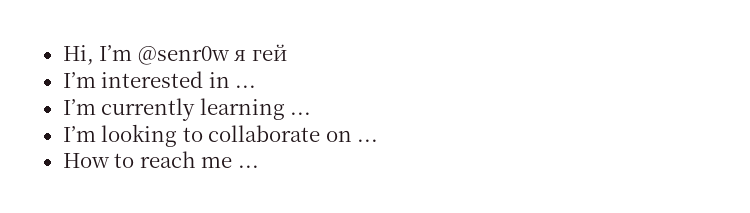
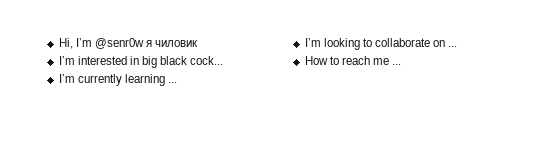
- Hi, I’m @senr0w я гей
+ Hi, I’m @senr0w я чиловик
- I’m interested in ...
+ I’m interested in big black cock...

